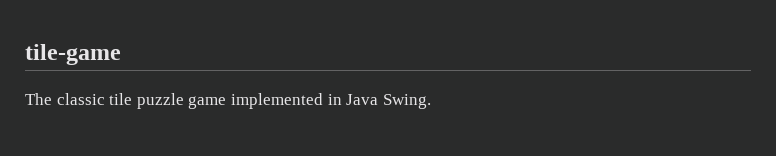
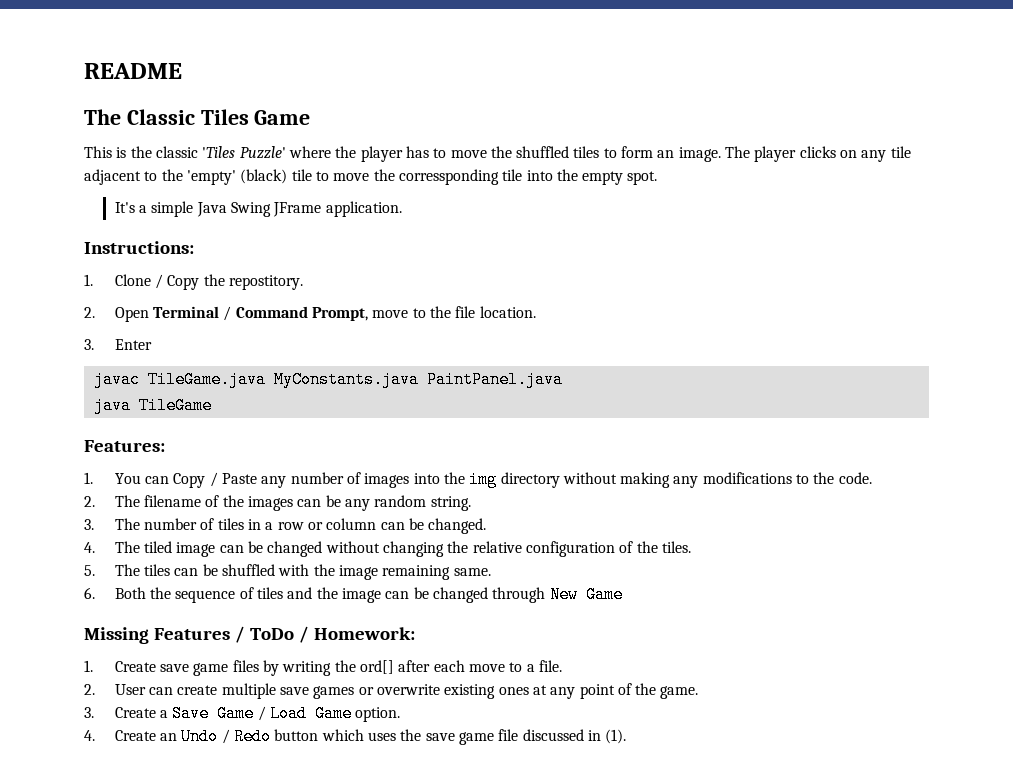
- tile-game
- The classic tile puzzle game implemented in Java Swing.
+ README
+ The Classic Tiles Game
+ This is the classic 'Tiles Puzzle' where the player has to move the shuffled tiles to form an image. The player clicks on any tile adjacent to the 'empty' (black) tile to move the corressponding tile into the empty spot.
+ It's a simple Java Swing JFrame application.
+ Instructions:
+ 1. Clone / Copy the repostitory.
+ 2. Open Terminal / Command Prompt, move to the file location.
+ 3. Enter
+ javac TileGame.java MyConstants.java PaintPanel.java
+ java TileGame
+ Features:
+ 1. You can Copy / Paste any number of images into the img directory without making any modifications to the code.
+ 2. The filename of the images can be any random string.
+ 3. The number of tiles in a row or column can be changed.
+ 4. The tiled image can be changed without changing the relative configuration of the tiles.
+ 5. The tiles can be shuffled with the image remaining same.
+ 6. Both the sequence of tiles and the image can be changed through New Game
+ Missing Features / ToDo / Homework:
+ 1. Create save game files by writing the ord[] after each move to a file.
+ 2. User can create multiple save games or overwrite existing ones at any point of the game.
+ 3. Create a Save Game / Load Game option.
+ 4. Create an Undo / Redo button which uses the save game file discussed in (1).

